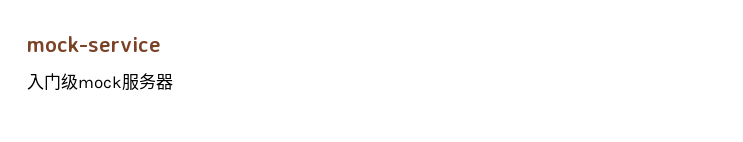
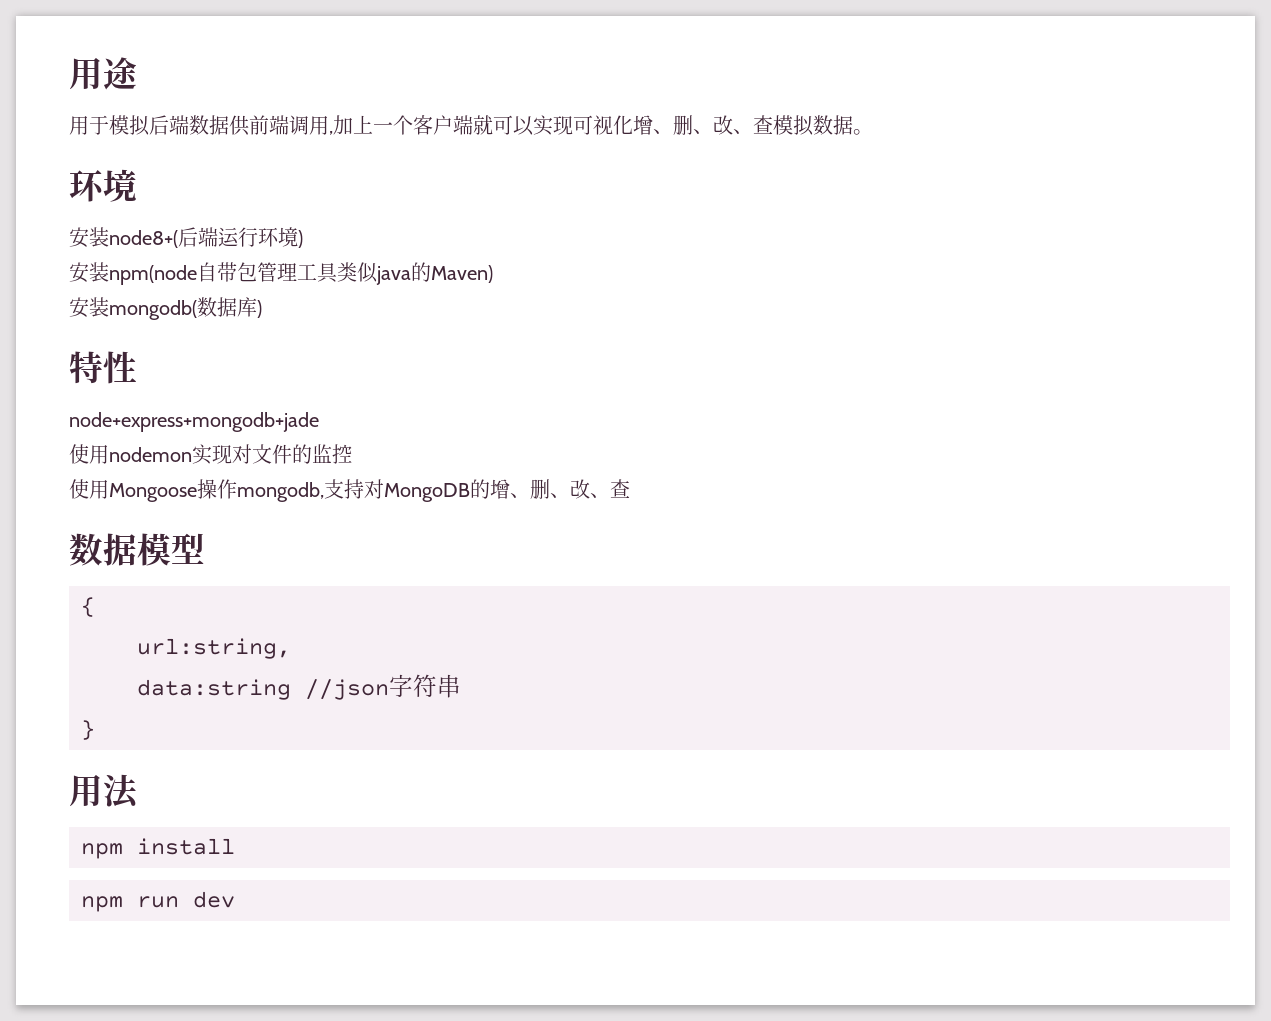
- mock-service
- 入门级mock服务器
+ 用途
+ 用于模拟后端数据供前端调用,加上一个客户端就可以实现可视化增、删、改、查模拟数据。
+ 环境
+ 安装node8+(后端运行环境)
+ 安装npm(node自带包管理工具类似java的Maven)
+ 安装mongodb(数据库)
+ 特性
+ node+express+mongodb+jade
+ 使用nodemon实现对文件的监控
+ 使用Mongoose操作mongodb,支持对MongoDB的增、删、改、查
+ 数据模型
+ {
+ url:string,
+ data:string //json字符串
+ }
+ 用法
+ npm install
+ npm run dev

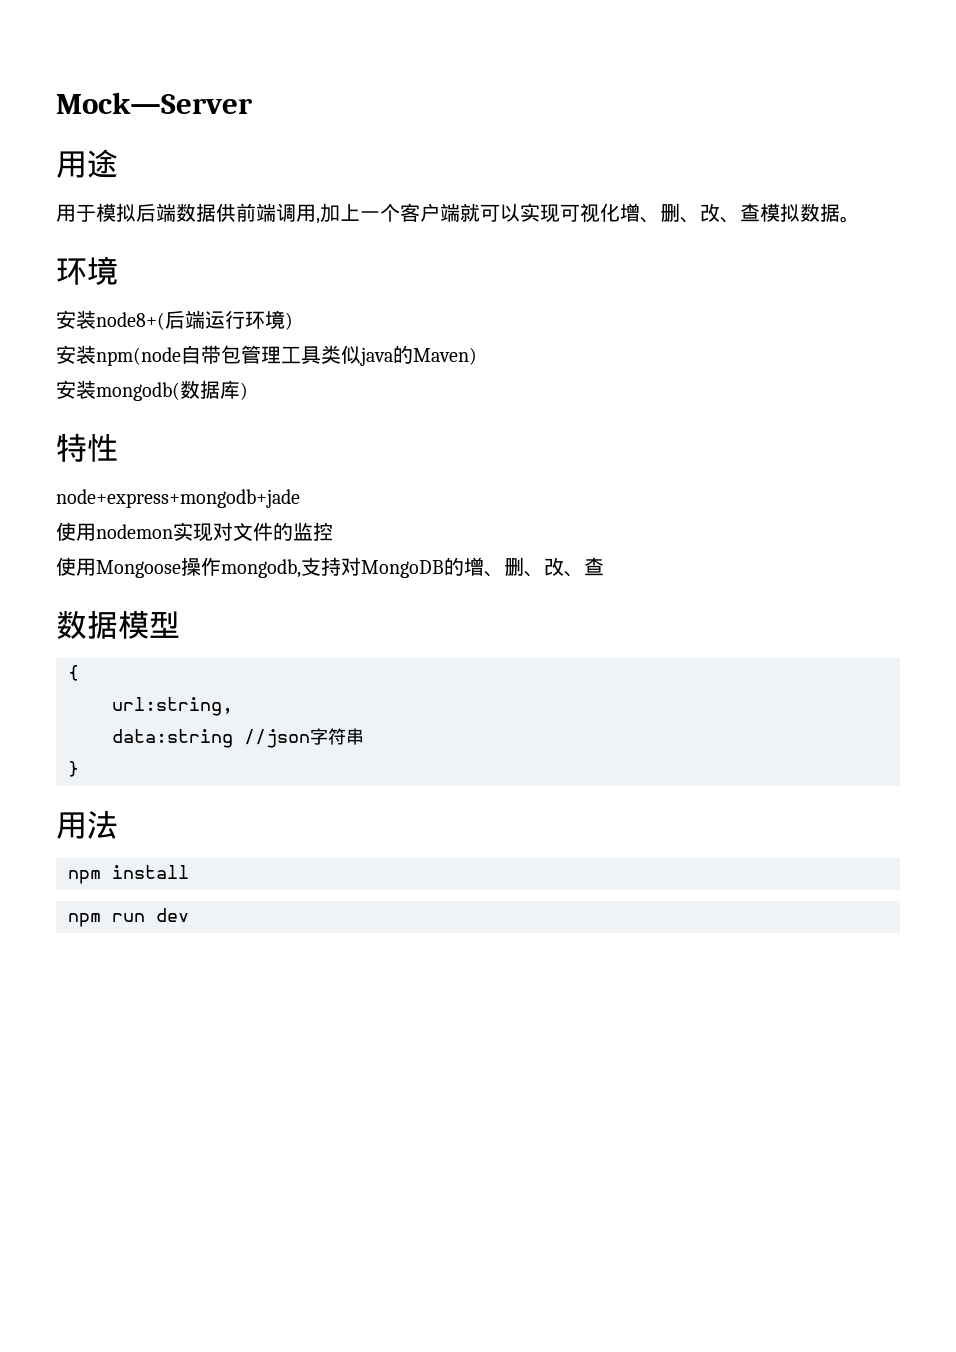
+ Mock—Server

